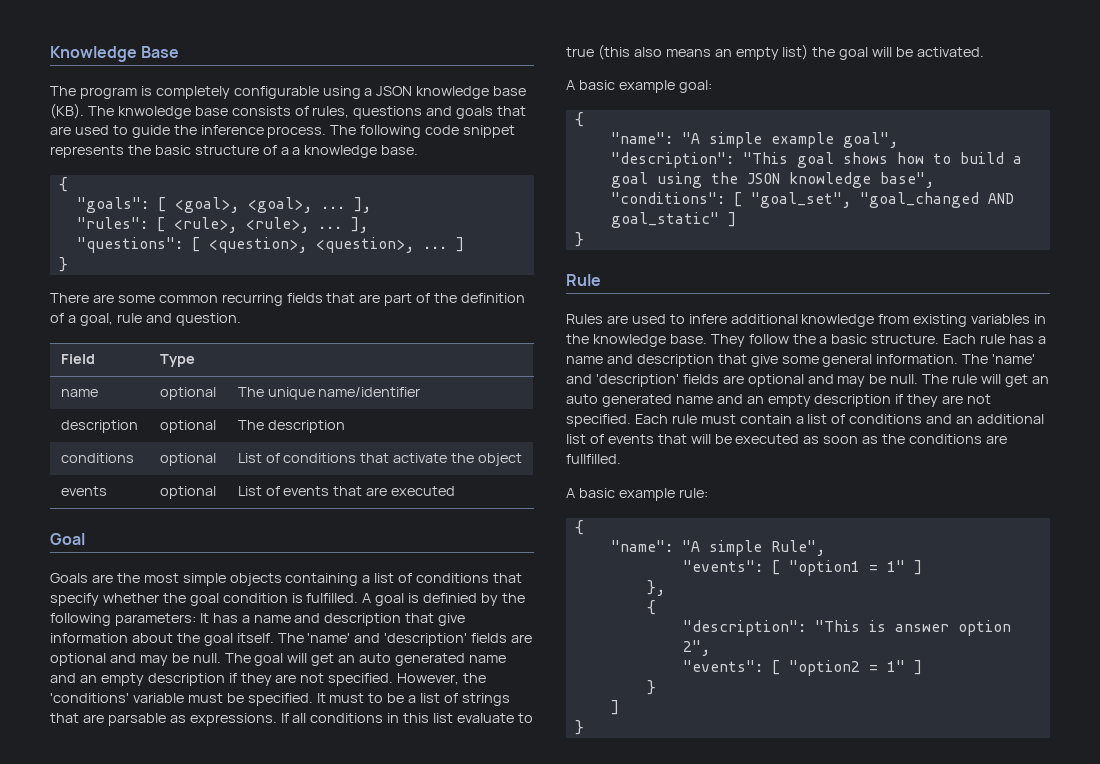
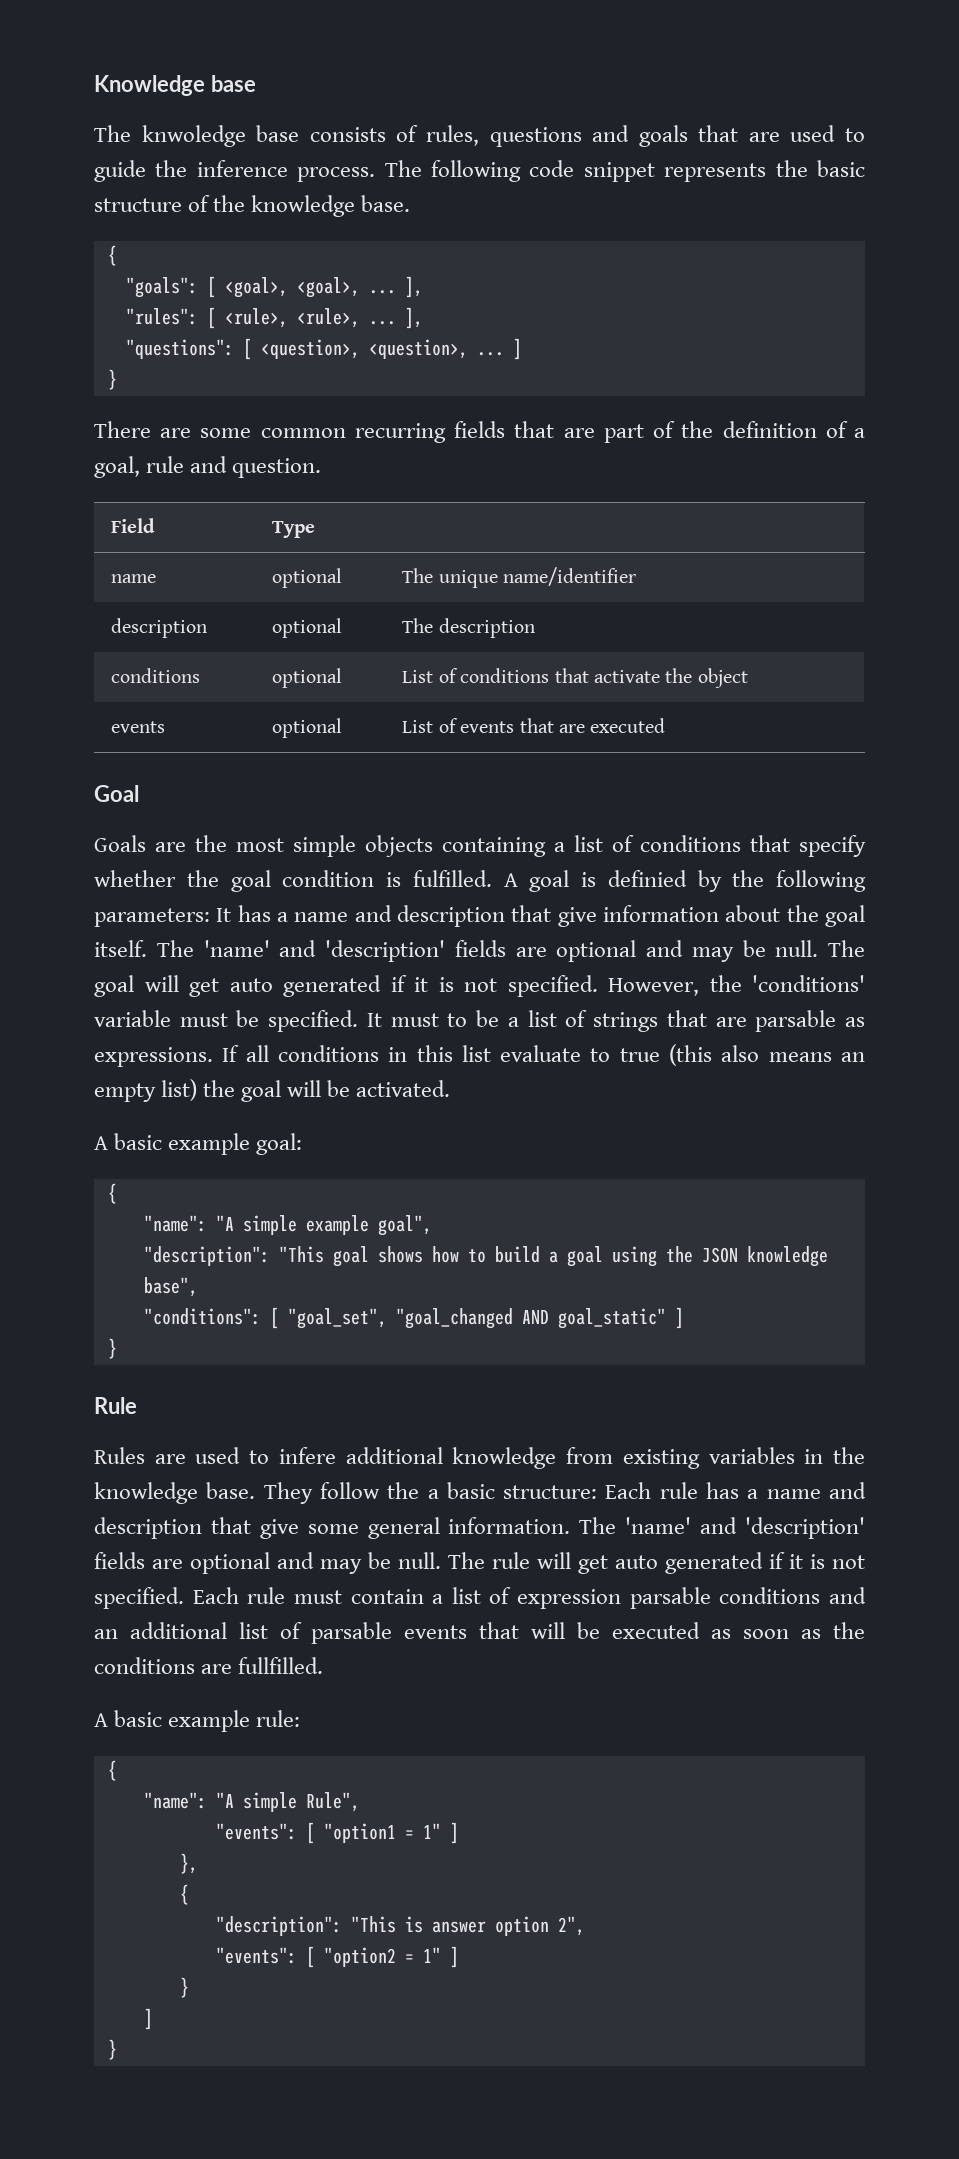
- Knowledge Base
- The program is completely configurable using a JSON knowledge base (KB). The knwoledge base consists of rules, questions and goals that are used to guide the inference process.
+ Knowledge base
+ The knwoledge base consists of rules, questions and goals that are used to guide the inference process.
- The following code snippet represents the basic structure of a a knowledge base.
+ The following code snippet represents the basic structure of the knowledge base.
- The goal will get an auto generated name and an empty description if they are not specified.
+ The goal will get auto generated if it is not specified.
- They follow the a basic structure. Each rule has a name and description that give some general information.
+ They follow the a basic structure: Each rule has a name and description that give some general information.
- The rule will get an auto generated name and an empty description if they are not specified.
+ The rule will get auto generated if it is not specified.
- Each rule must contain a list of conditions and an additional list of events that will be executed as soon as the conditions are fullfilled.
+ Each rule must contain a list of expression parsable conditions and an additional list of parsable events that will be executed as soon as the conditions are fullfilled.

